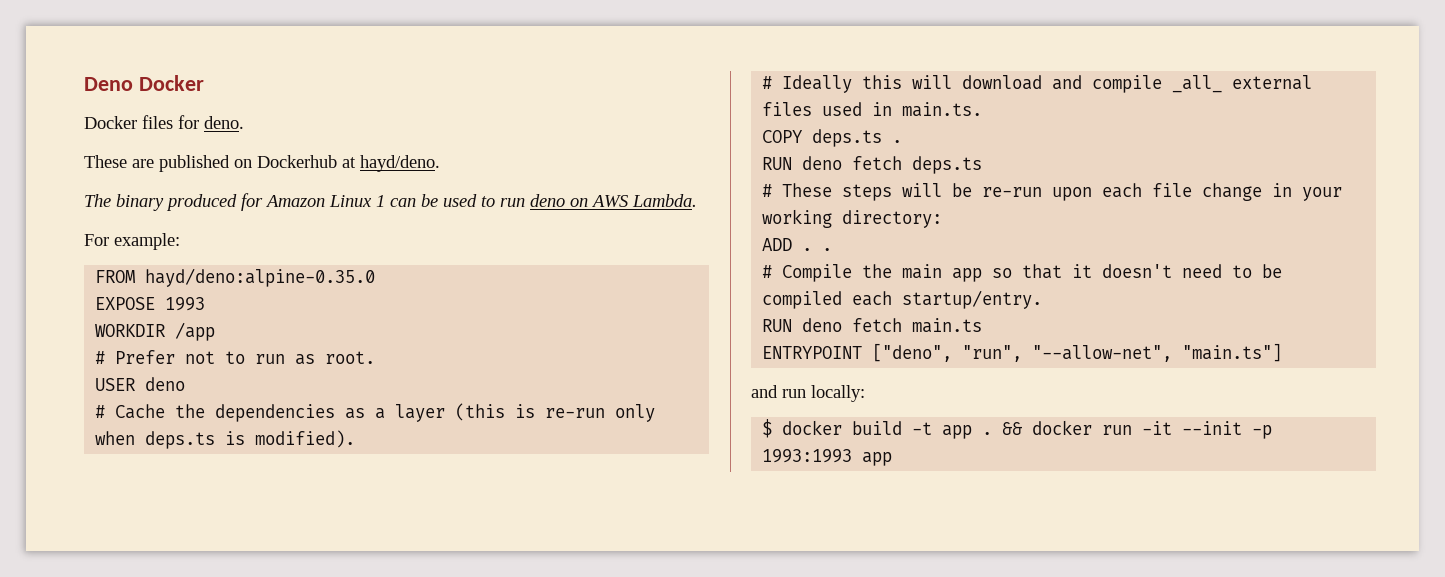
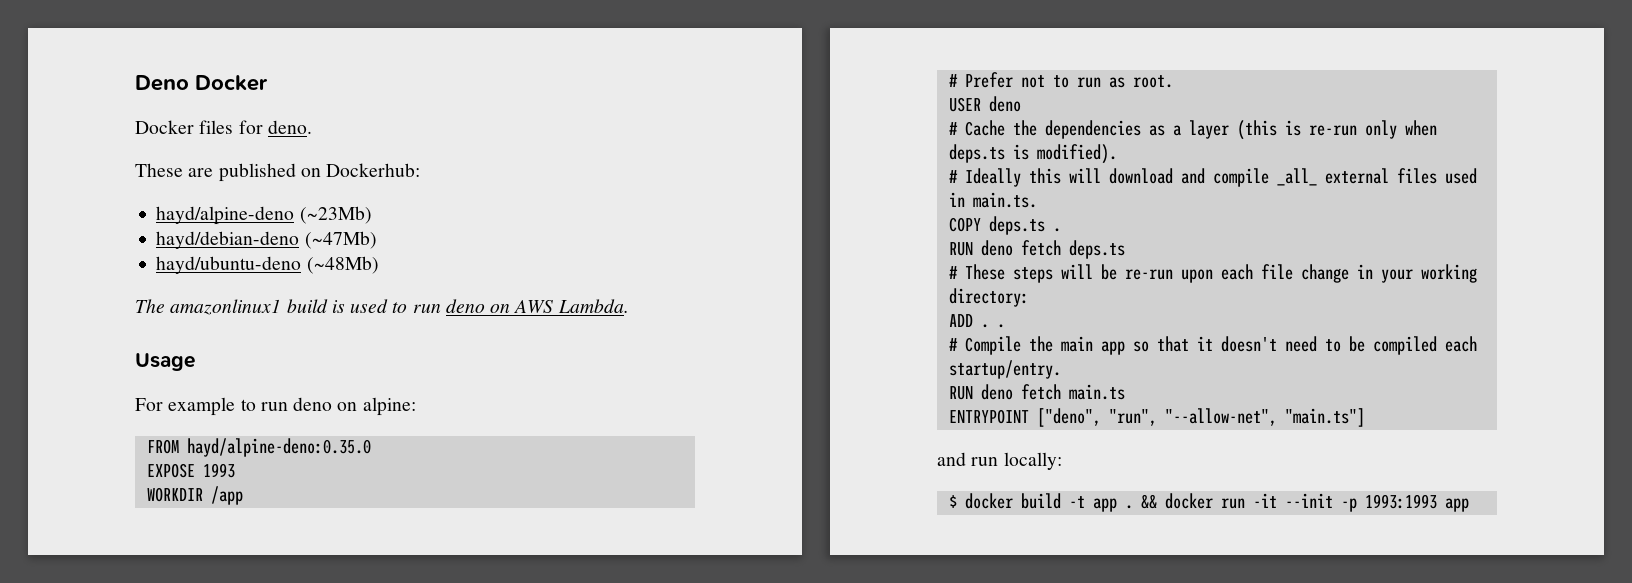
- These are published on Dockerhub at hayd/deno.
- The binary produced for Amazon Linux 1 can be used to run deno on AWS Lambda.
+ These are published on Dockerhub:
+ hayd/alpine-deno (~23Mb)
+ hayd/debian-deno (~47Mb)
+ hayd/ubuntu-deno (~48Mb)
+ The amazonlinux1 build is used to run deno on AWS Lambda.
+ Usage
- For example:
+ For example to run deno on alpine:
- FROM hayd/deno:alpine-0.35.0
+ FROM hayd/alpine-deno:0.35.0

